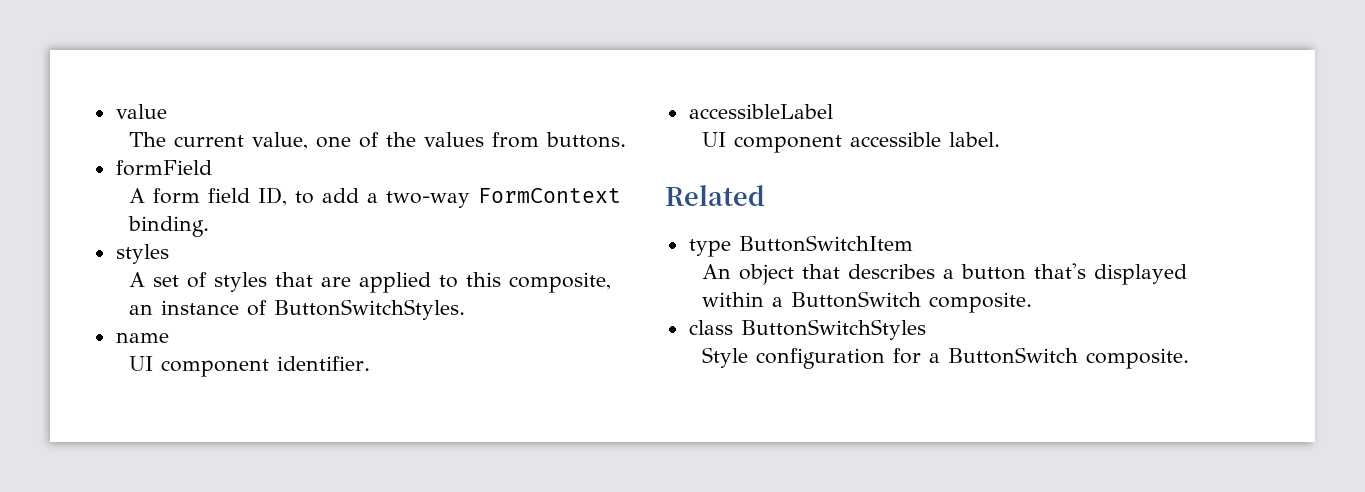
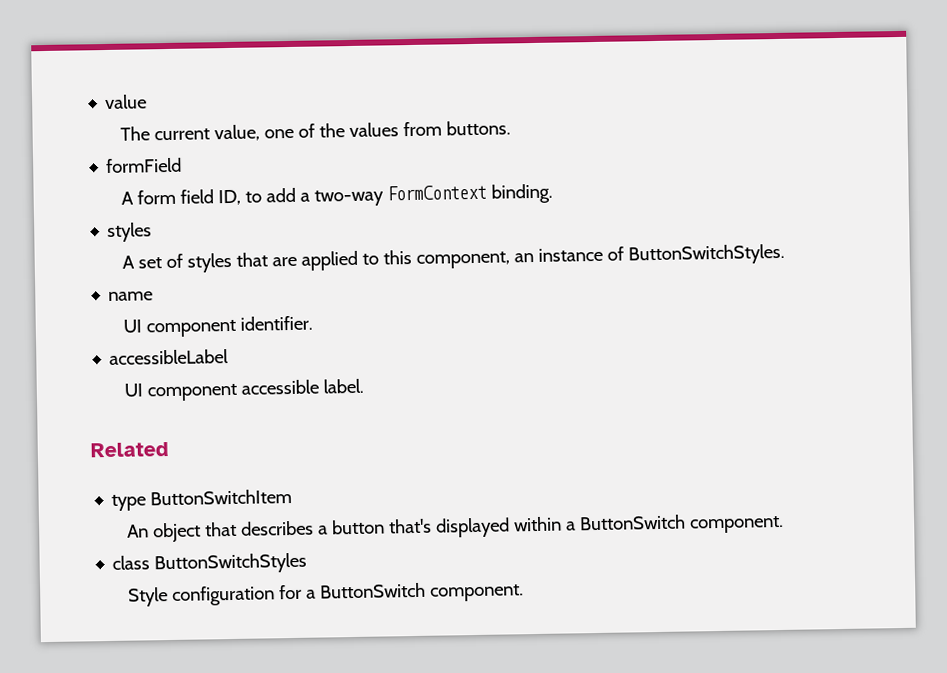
- A set of styles that are applied to this composite, an instance of ButtonSwitchStyles.
+ A set of styles that are applied to this component, an instance of ButtonSwitchStyles.
- An object that describes a button that's displayed within a ButtonSwitch composite.
+ An object that describes a button that's displayed within a ButtonSwitch component.
- Style configuration for a ButtonSwitch composite.
+ Style configuration for a ButtonSwitch component.

